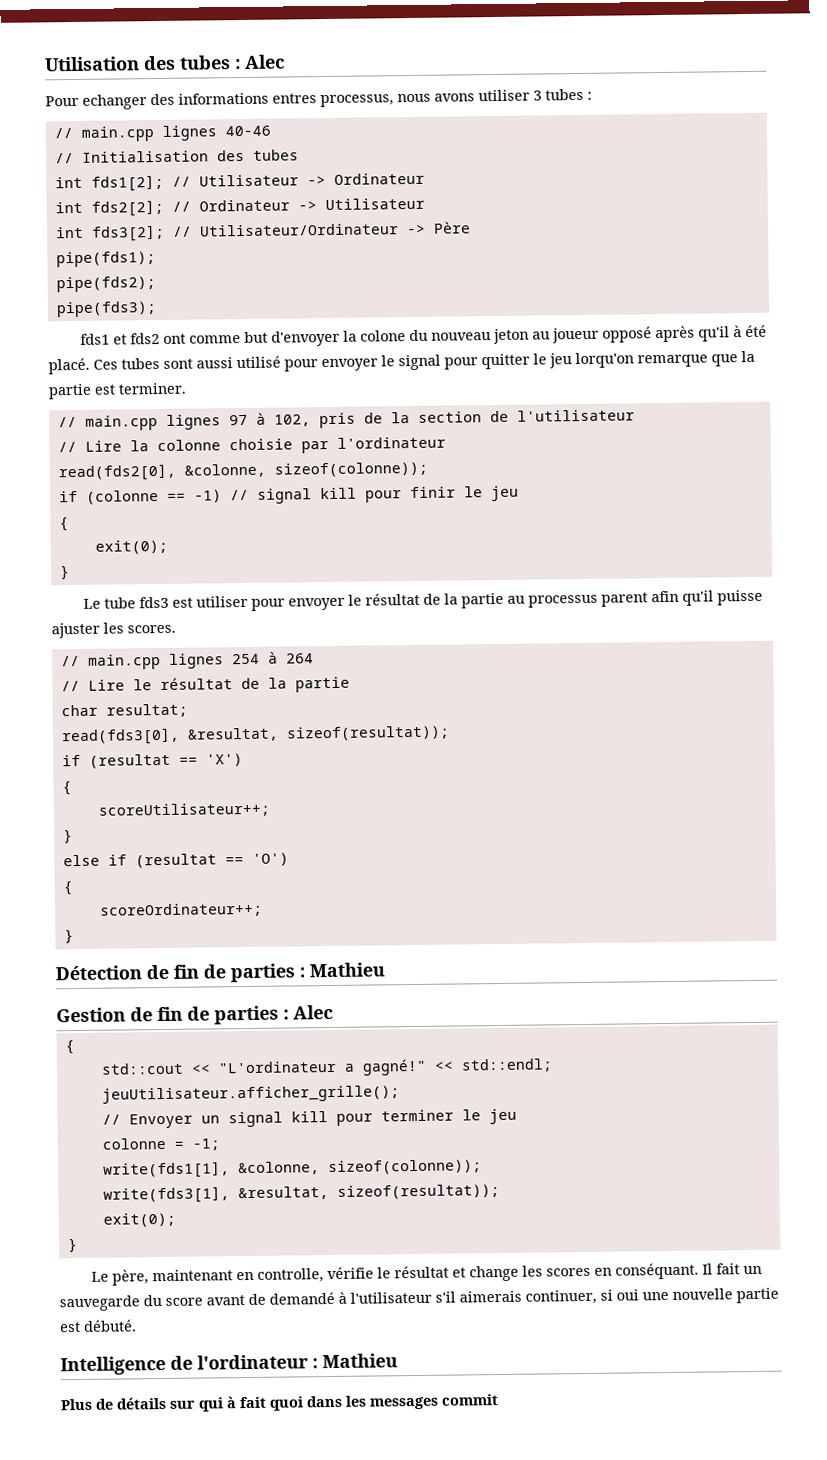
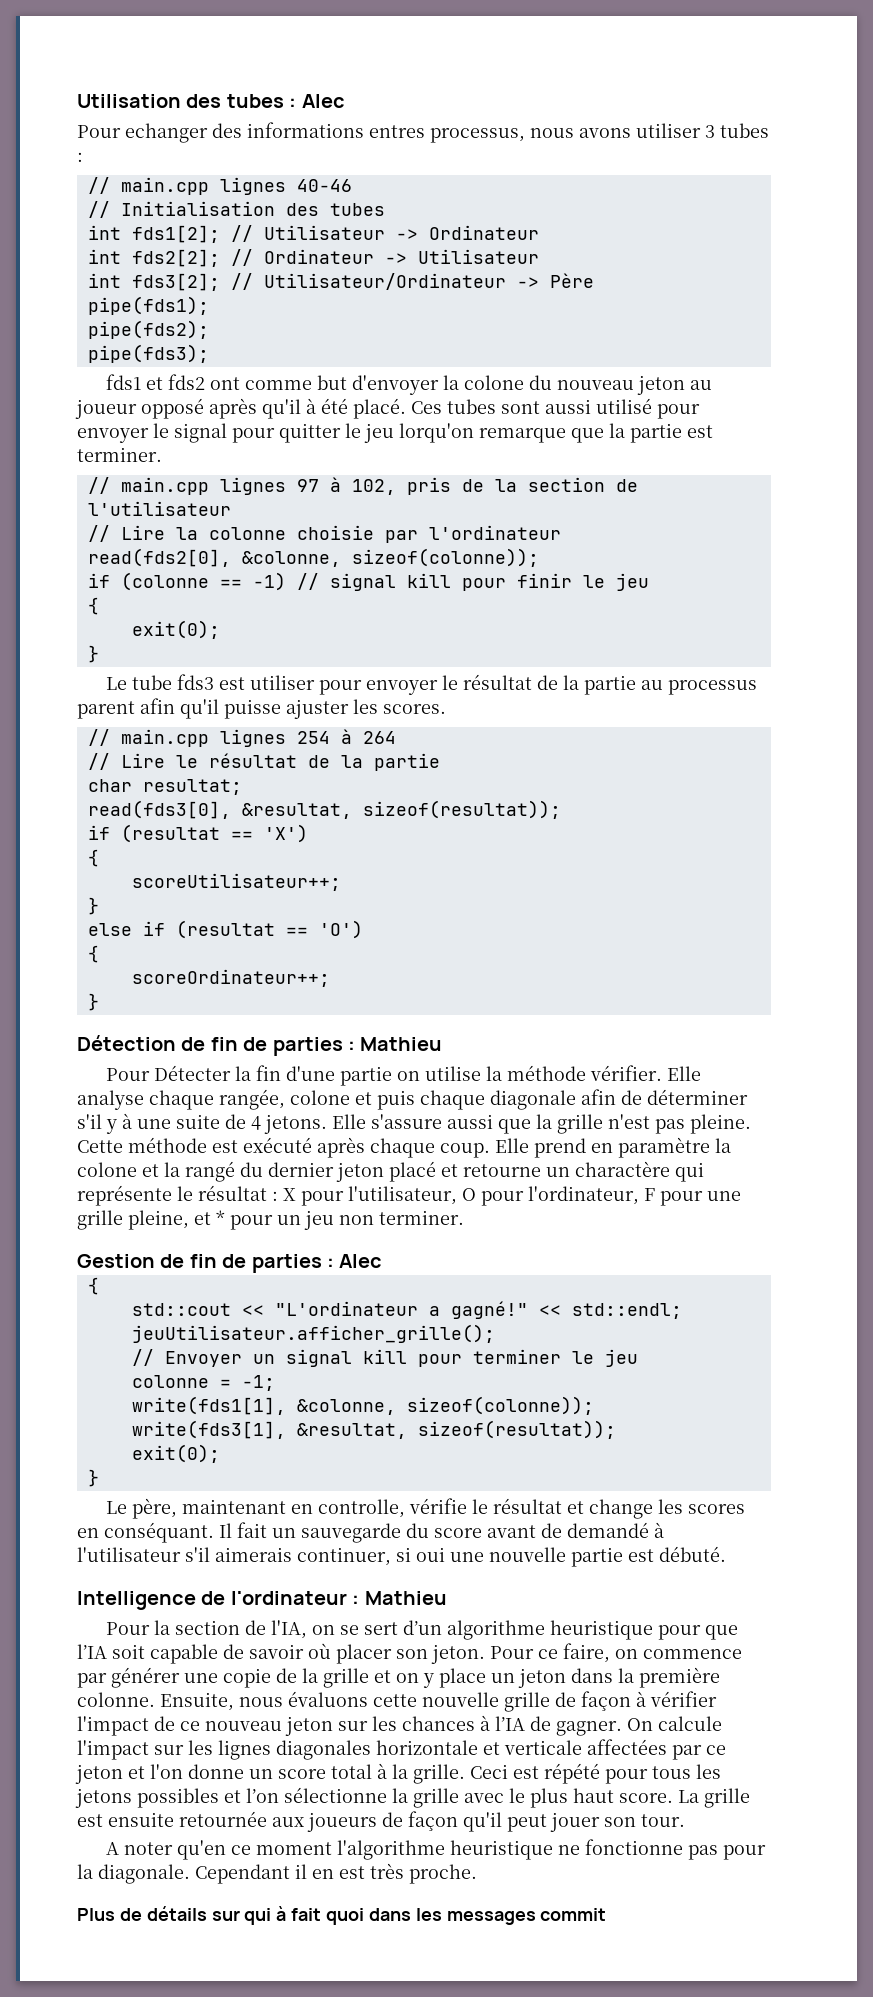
+ Pour Détecter la fin d'une partie on utilise la méthode vérifier. Elle analyse chaque rangée, colone et puis chaque diagonale afin de déterminer s'il y à une suite de 4 jetons. Elle s'assure aussi que la grille n'est pas pleine. Cette méthode est exécuté après chaque coup. Elle prend en paramètre la colone et la rangé du dernier jeton placé et retourne un charactère qui représente le résultat : X pour l'utilisateur, O pour l'ordinateur, F pour une grille pleine, et * pour un jeu non terminer.
+ Pour la section de l'IA, on se sert d’un algorithme heuristique pour que l’IA soit capable de savoir où placer son jeton. Pour ce faire, on commence par générer une copie de la grille et on y place un jeton dans la première colonne. Ensuite, nous évaluons cette nouvelle grille de façon à vérifier l'impact de ce nouveau jeton sur les chances à l’IA de gagner. On calcule l'impact sur les lignes diagonales horizontale et verticale affectées par ce jeton et l'on donne un score total à la grille. Ceci est répété pour tous les jetons possibles et l’on sélectionne la grille avec le plus haut score. La grille est ensuite retournée aux joueurs de façon qu'il peut jouer son tour.
+ A noter qu'en ce moment l'algorithme heuristique ne fonctionne pas pour la diagonale. Cependant il en est très proche.

